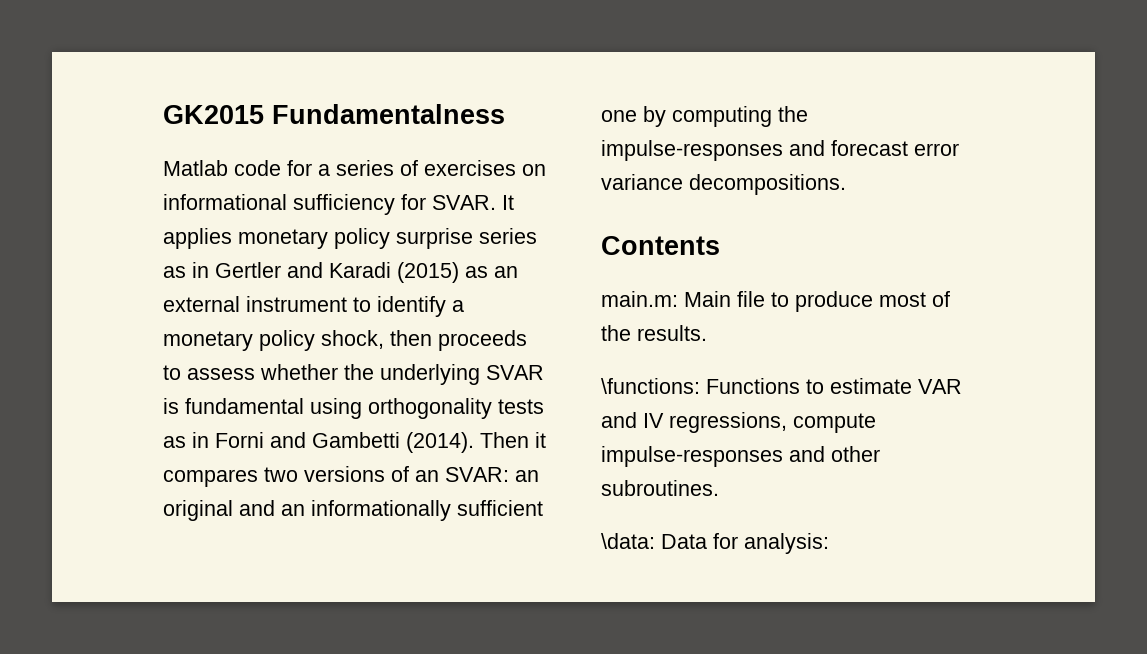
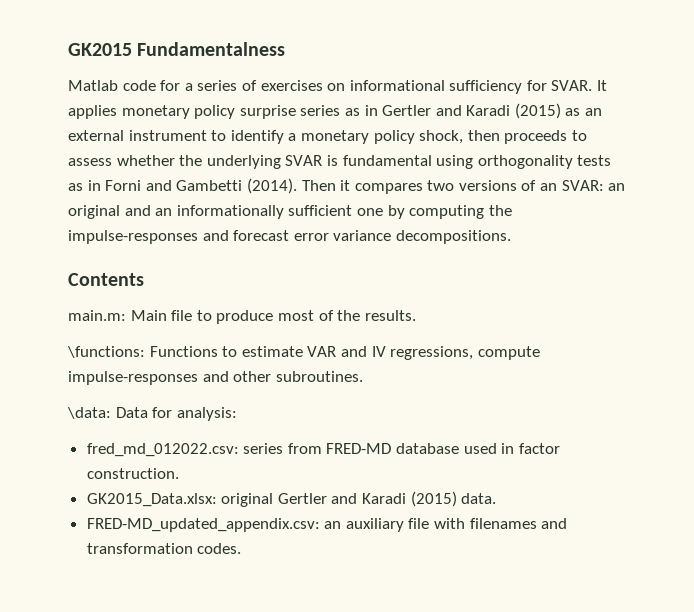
+ fred_md_012022.csv: series from FRED-MD database used in factor construction.
+ GK2015_Data.xlsx: original Gertler and Karadi (2015) data.
+ FRED-MD_updated_appendix.csv: an auxiliary file with filenames and transformation codes.

